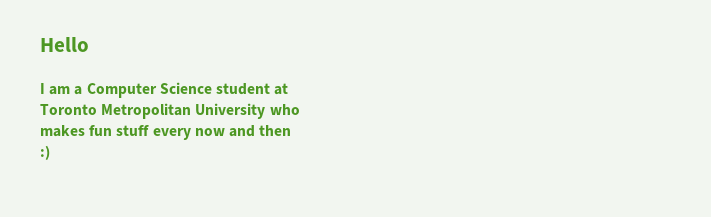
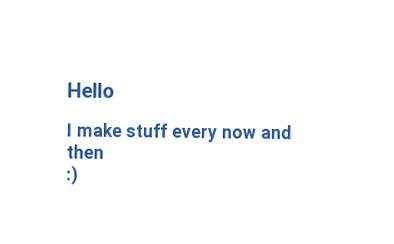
- I am a Computer Science student at
- Toronto Metropolitan University who
- makes fun stuff every now and then
+ I make stuff every now and then

